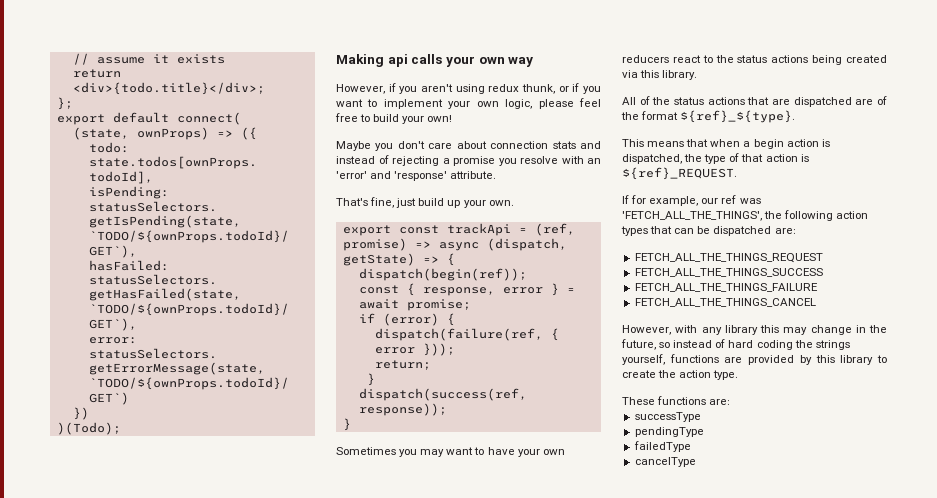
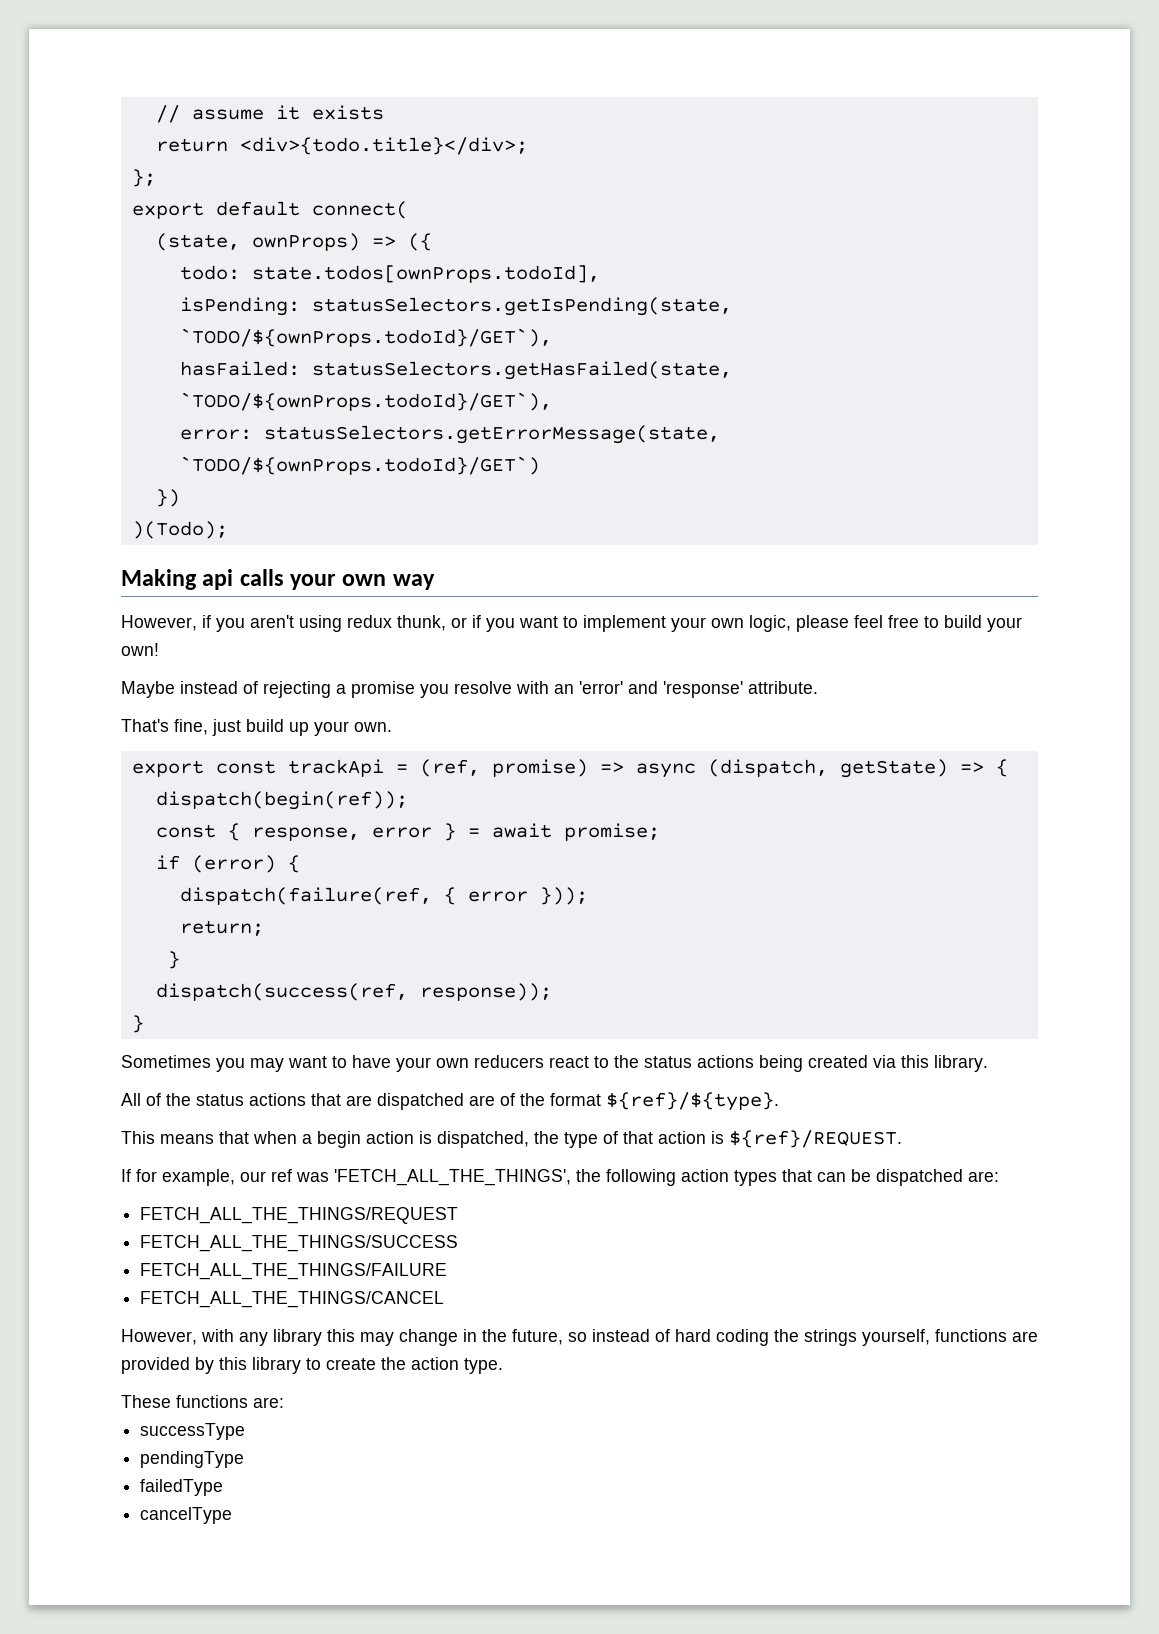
- Maybe you don't care about connection stats and instead of rejecting a promise you resolve with an 'error' and 'response' attribute.
+ Maybe instead of rejecting a promise you resolve with an 'error' and 'response' attribute.
- All of the status actions that are dispatched are of the format ${ref}_${type}.
+ All of the status actions that are dispatched are of the format ${ref}/${type}.
- This means that when a begin action is dispatched, the type of that action is ${ref}_REQUEST.
+ This means that when a begin action is dispatched, the type of that action is ${ref}/REQUEST.
- FETCH_ALL_THE_THINGS_REQUEST
- FETCH_ALL_THE_THINGS_SUCCESS
- FETCH_ALL_THE_THINGS_FAILURE
- FETCH_ALL_THE_THINGS_CANCEL
+ FETCH_ALL_THE_THINGS/REQUEST
+ FETCH_ALL_THE_THINGS/SUCCESS
+ FETCH_ALL_THE_THINGS/FAILURE
+ FETCH_ALL_THE_THINGS/CANCEL

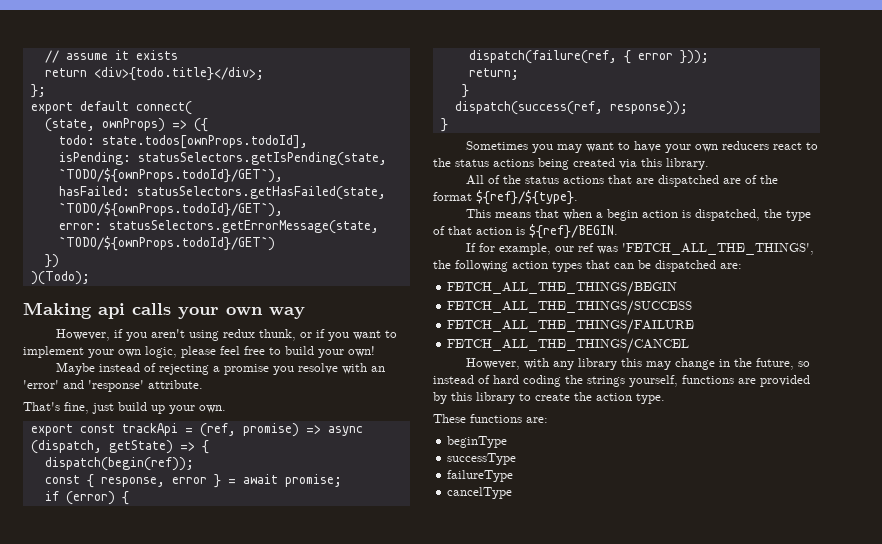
- This means that when a begin action is dispatched, the type of that action is ${ref}/REQUEST.
+ This means that when a begin action is dispatched, the type of that action is ${ref}/BEGIN.
- FETCH_ALL_THE_THINGS/REQUEST
+ FETCH_ALL_THE_THINGS/BEGIN
+ beginType
- pendingType
- failedType
+ failureType

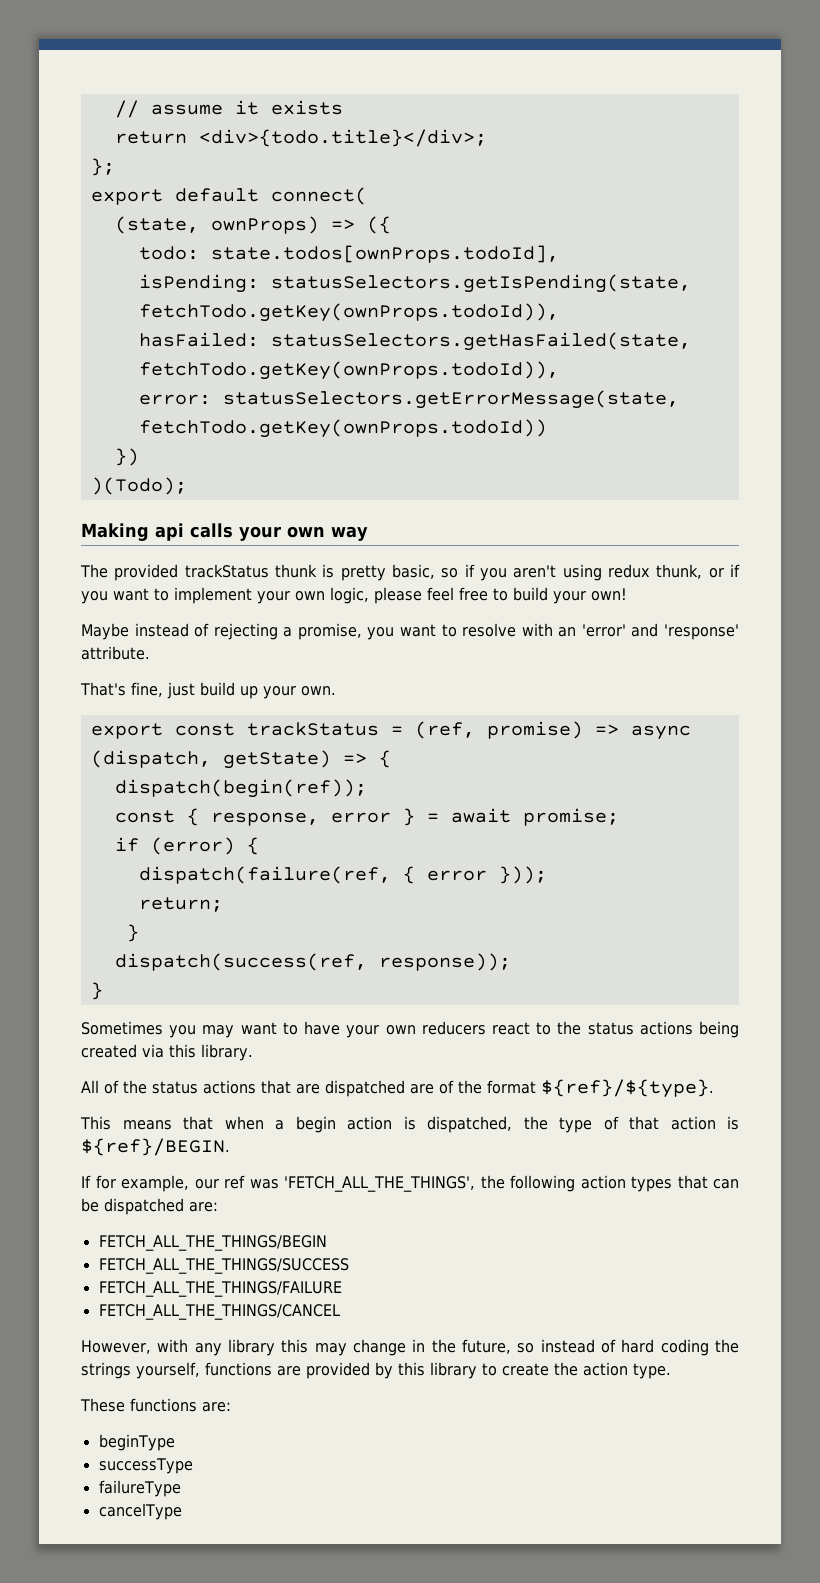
- isPending: statusSelectors.getIsPending(state, `TODO/${ownProps.todoId}/GET`),
+ isPending: statusSelectors.getIsPending(state, fetchTodo.getKey(ownProps.todoId)),
- hasFailed: statusSelectors.getHasFailed(state, `TODO/${ownProps.todoId}/GET`),
+ hasFailed: statusSelectors.getHasFailed(state, fetchTodo.getKey(ownProps.todoId)),
- error: statusSelectors.getErrorMessage(state, `TODO/${ownProps.todoId}/GET`)
+ error: statusSelectors.getErrorMessage(state, fetchTodo.getKey(ownProps.todoId))
- However, if you aren't using redux thunk, or if you want to implement your own logic, please feel free to build your own!
+ The provided trackStatus thunk is pretty basic, so if you aren't using redux thunk, or if you want to implement your own logic, please feel free to build your own!
- Maybe instead of rejecting a promise you resolve with an 'error' and 'response' attribute.
+ Maybe instead of rejecting a promise, you want to resolve with an 'error' and 'response' attribute.
- export const trackApi = (ref, promise) => async (dispatch, getState) => {
+ export const trackStatus = (ref, promise) => async (dispatch, getState) => {

